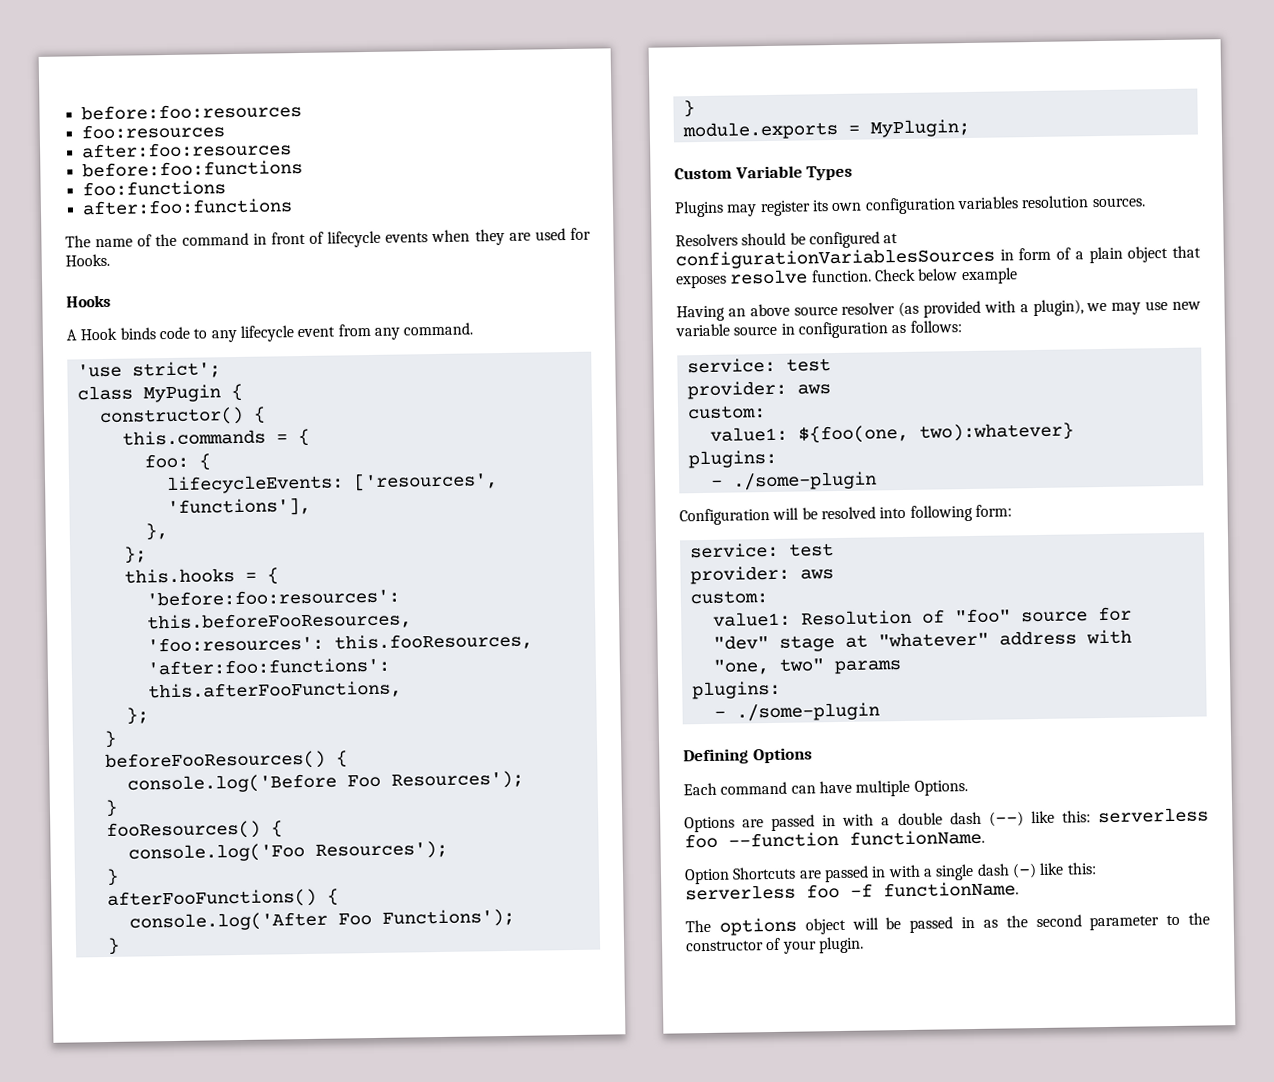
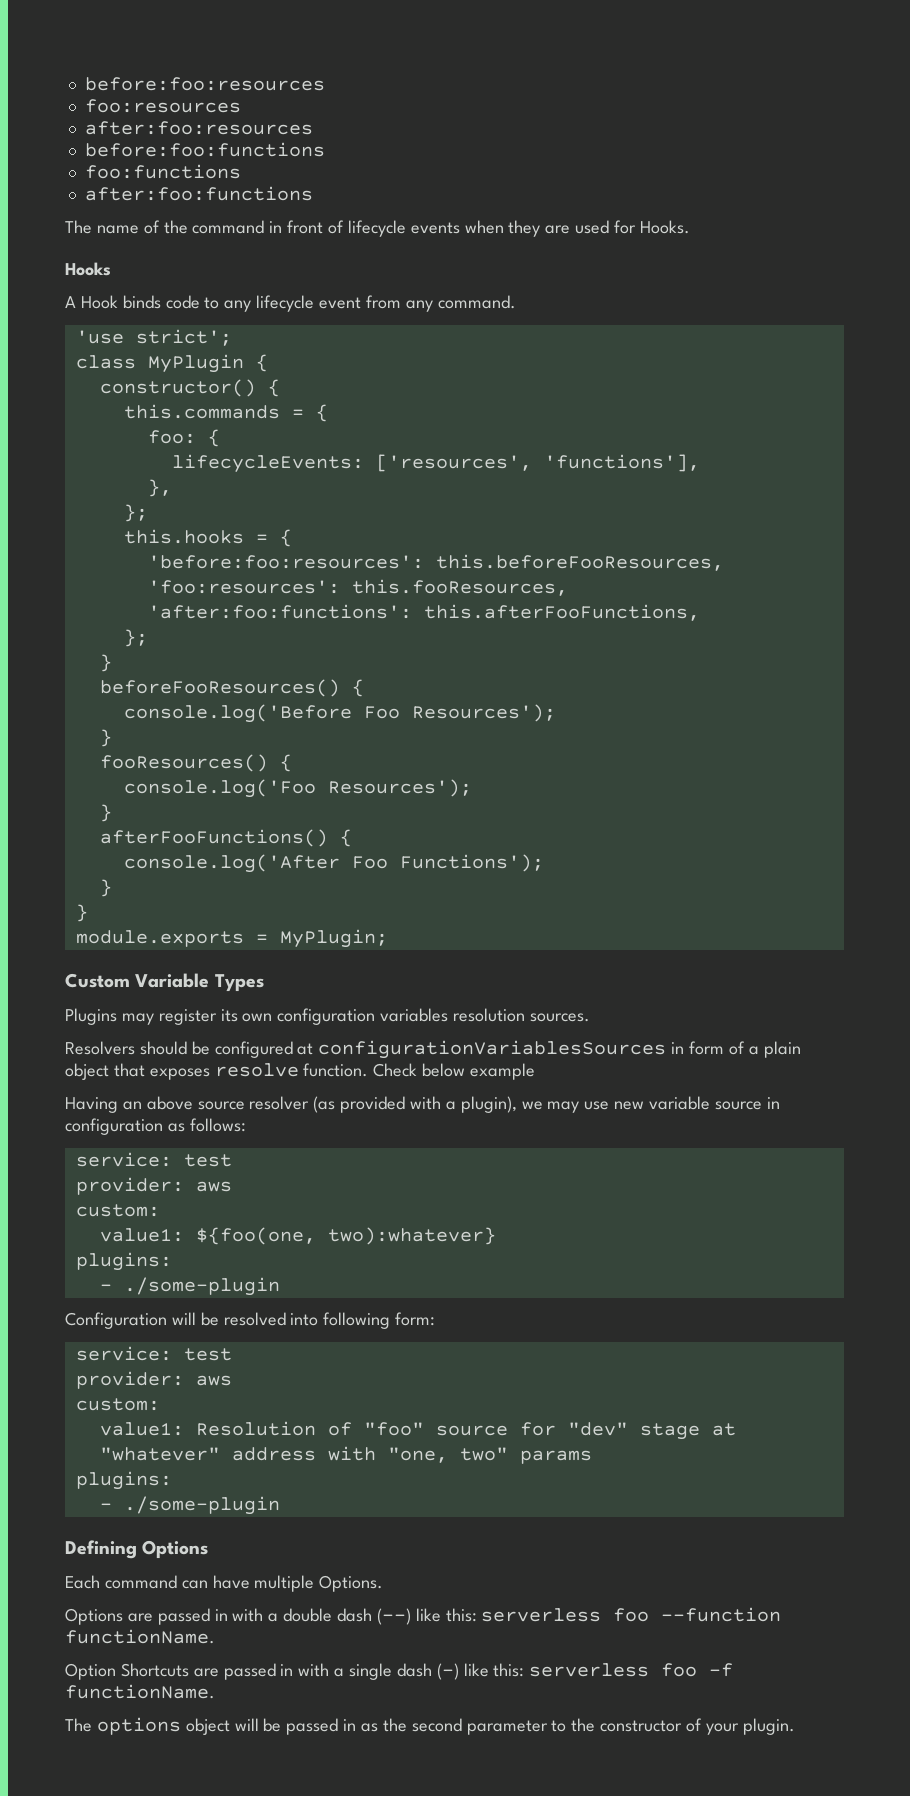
- class MyPugin {
+ class MyPlugin {

